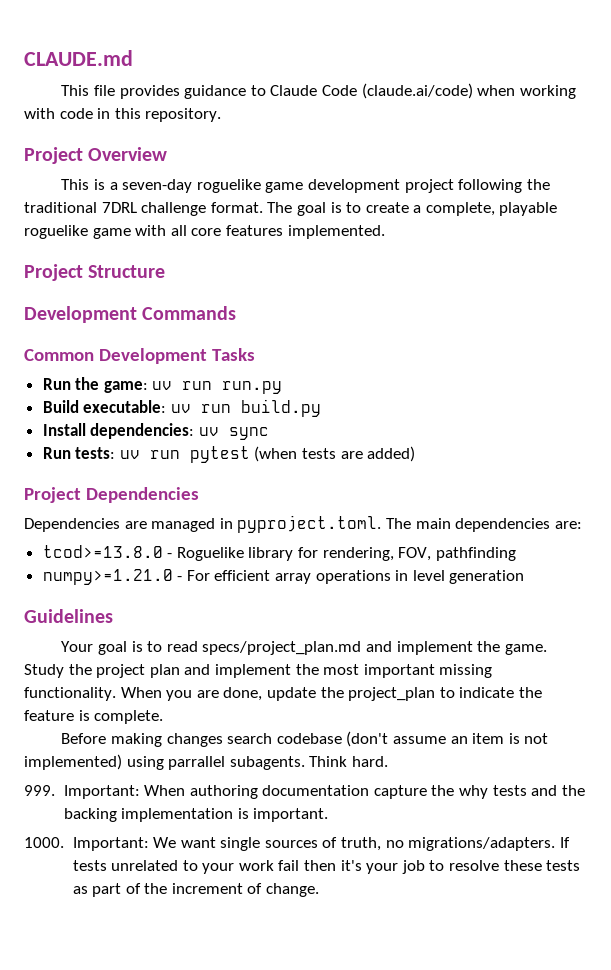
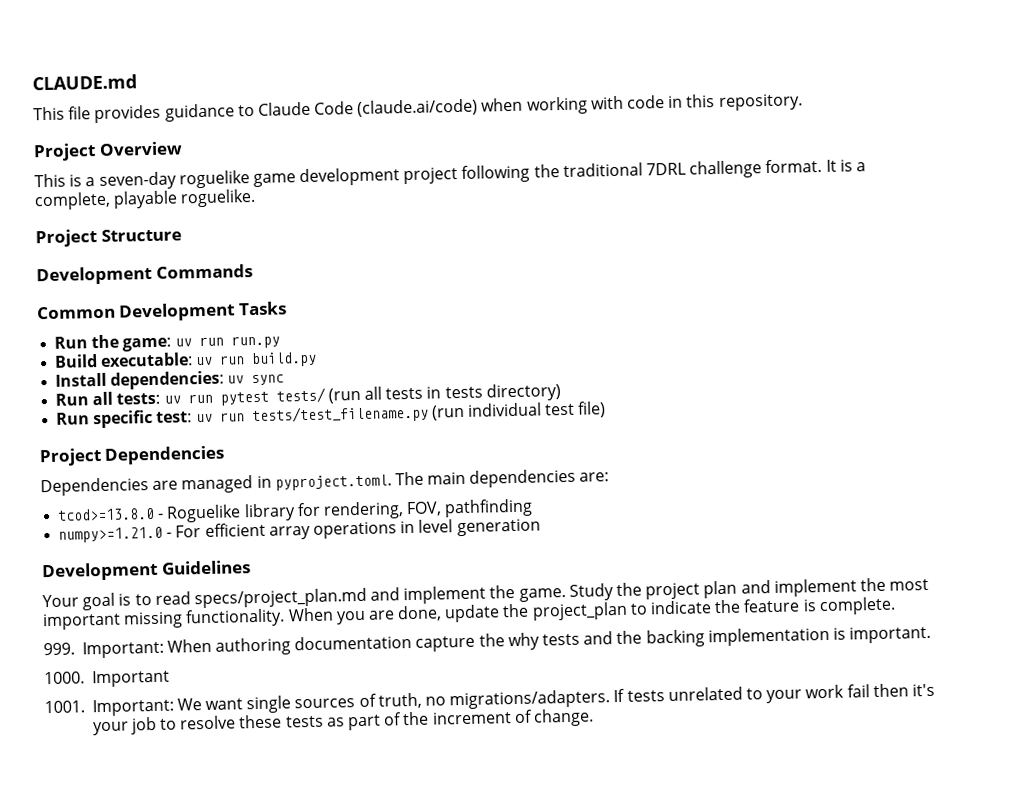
- The goal is to create a complete, playable roguelike game with all core features implemented.
+ It is a complete, playable roguelike.
- Run tests: uv run pytest (when tests are added)
+ Run all tests: uv run pytest tests/ (run all tests in tests directory)
+ Run specific test: uv run tests/test_filename.py (run individual test file)
- Guidelines
+ Development Guidelines
- Before making changes search codebase (don't assume an item is not implemented) using parrallel subagents. Think hard.
+ Important
+ 1001.

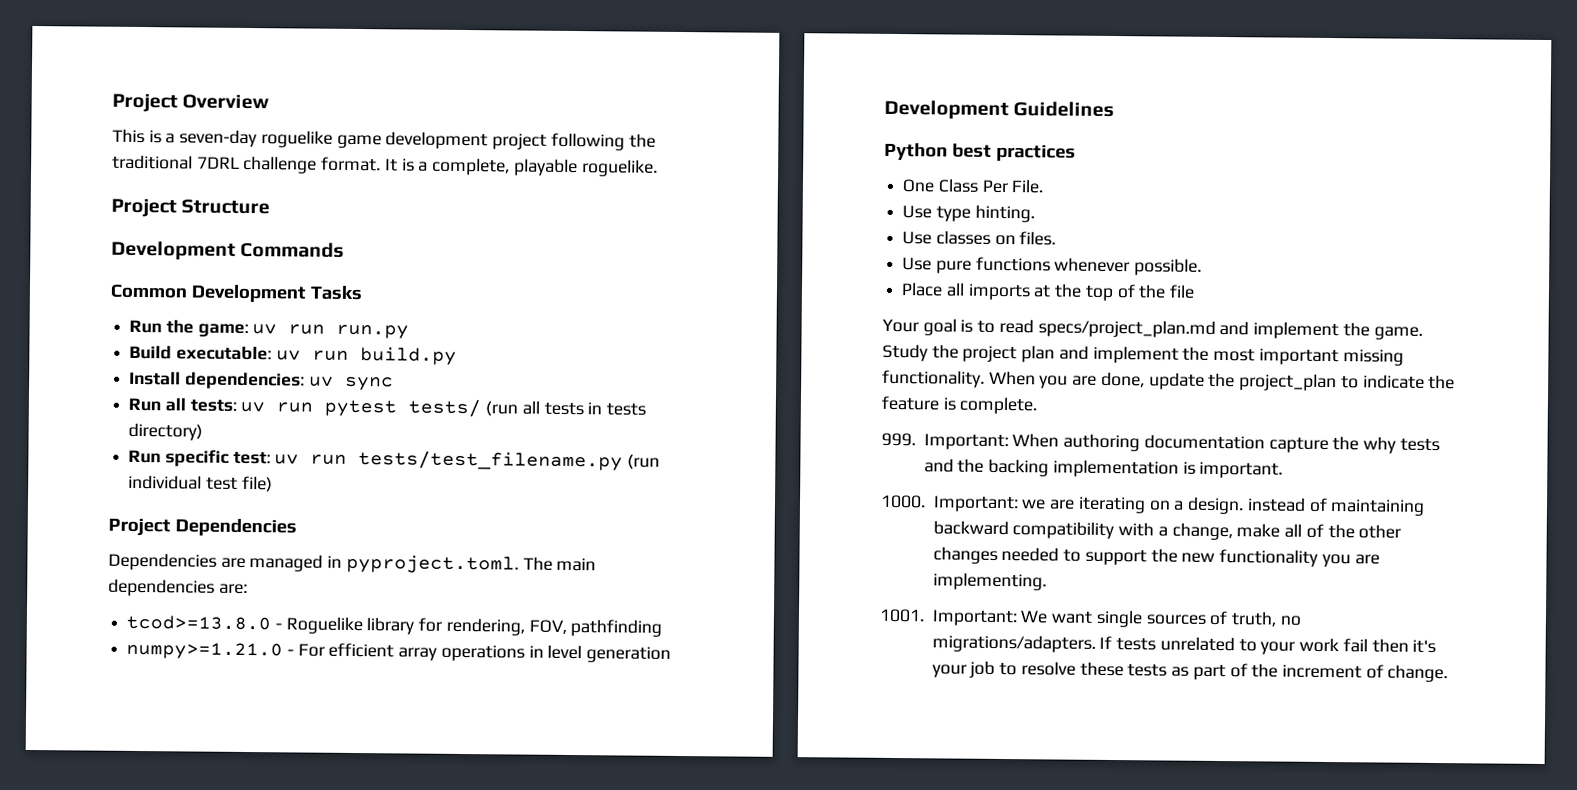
- CLAUDE.md
- This file provides guidance to Claude Code (claude.ai/code) when working with code in this repository.
+ Python best practices
+ One Class Per File.
+ Use type hinting.
+ Use classes on files.
+ Use pure functions whenever possible.
+ Place all imports at the top of the file
- Important
+ Important: we are iterating on a design. instead of maintaining backward compatibility with a change, make all of the other changes needed to support the new functionality you are implementing.

